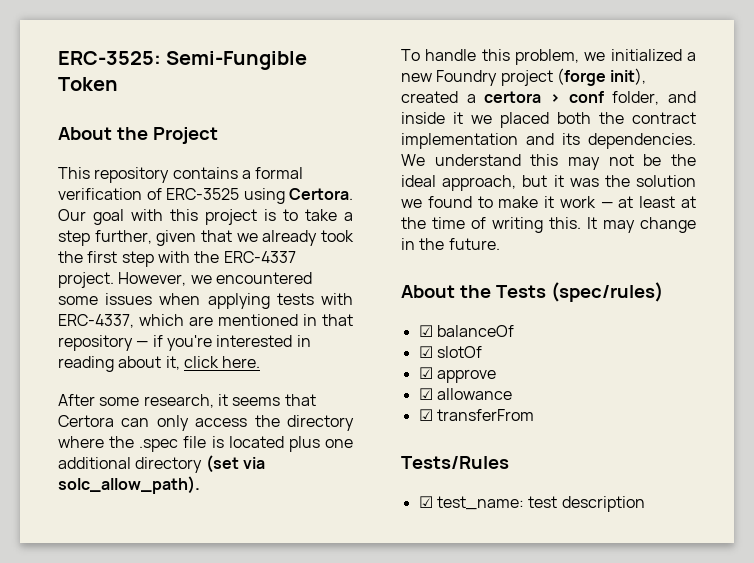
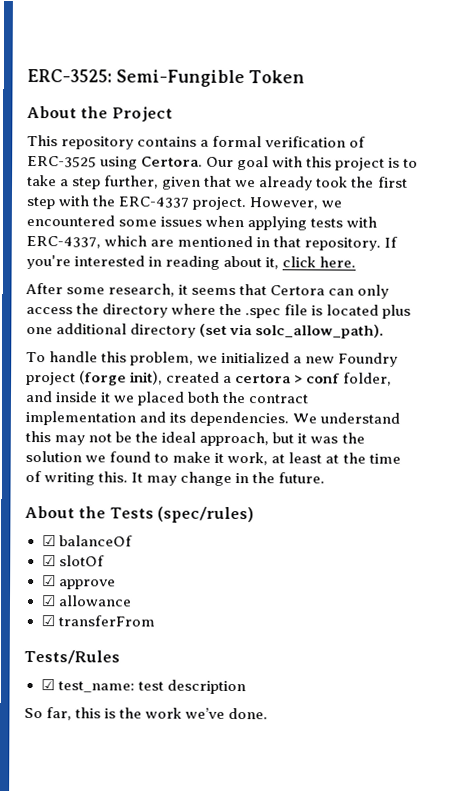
- However, we encountered some issues when applying tests with ERC-4337, which are mentioned in that repository — if you're interested in reading about it, click here.
+ However, we encountered some issues when applying tests with ERC-4337, which are mentioned in that repository. If you're interested in reading about it, click here.
- We understand this may not be the ideal approach, but it was the solution we found to make it work — at least at the time of writing this.
+ We understand this may not be the ideal approach, but it was the solution we found to make it work, at least at the time of writing this.
+ So far, this is the work we’ve done.

